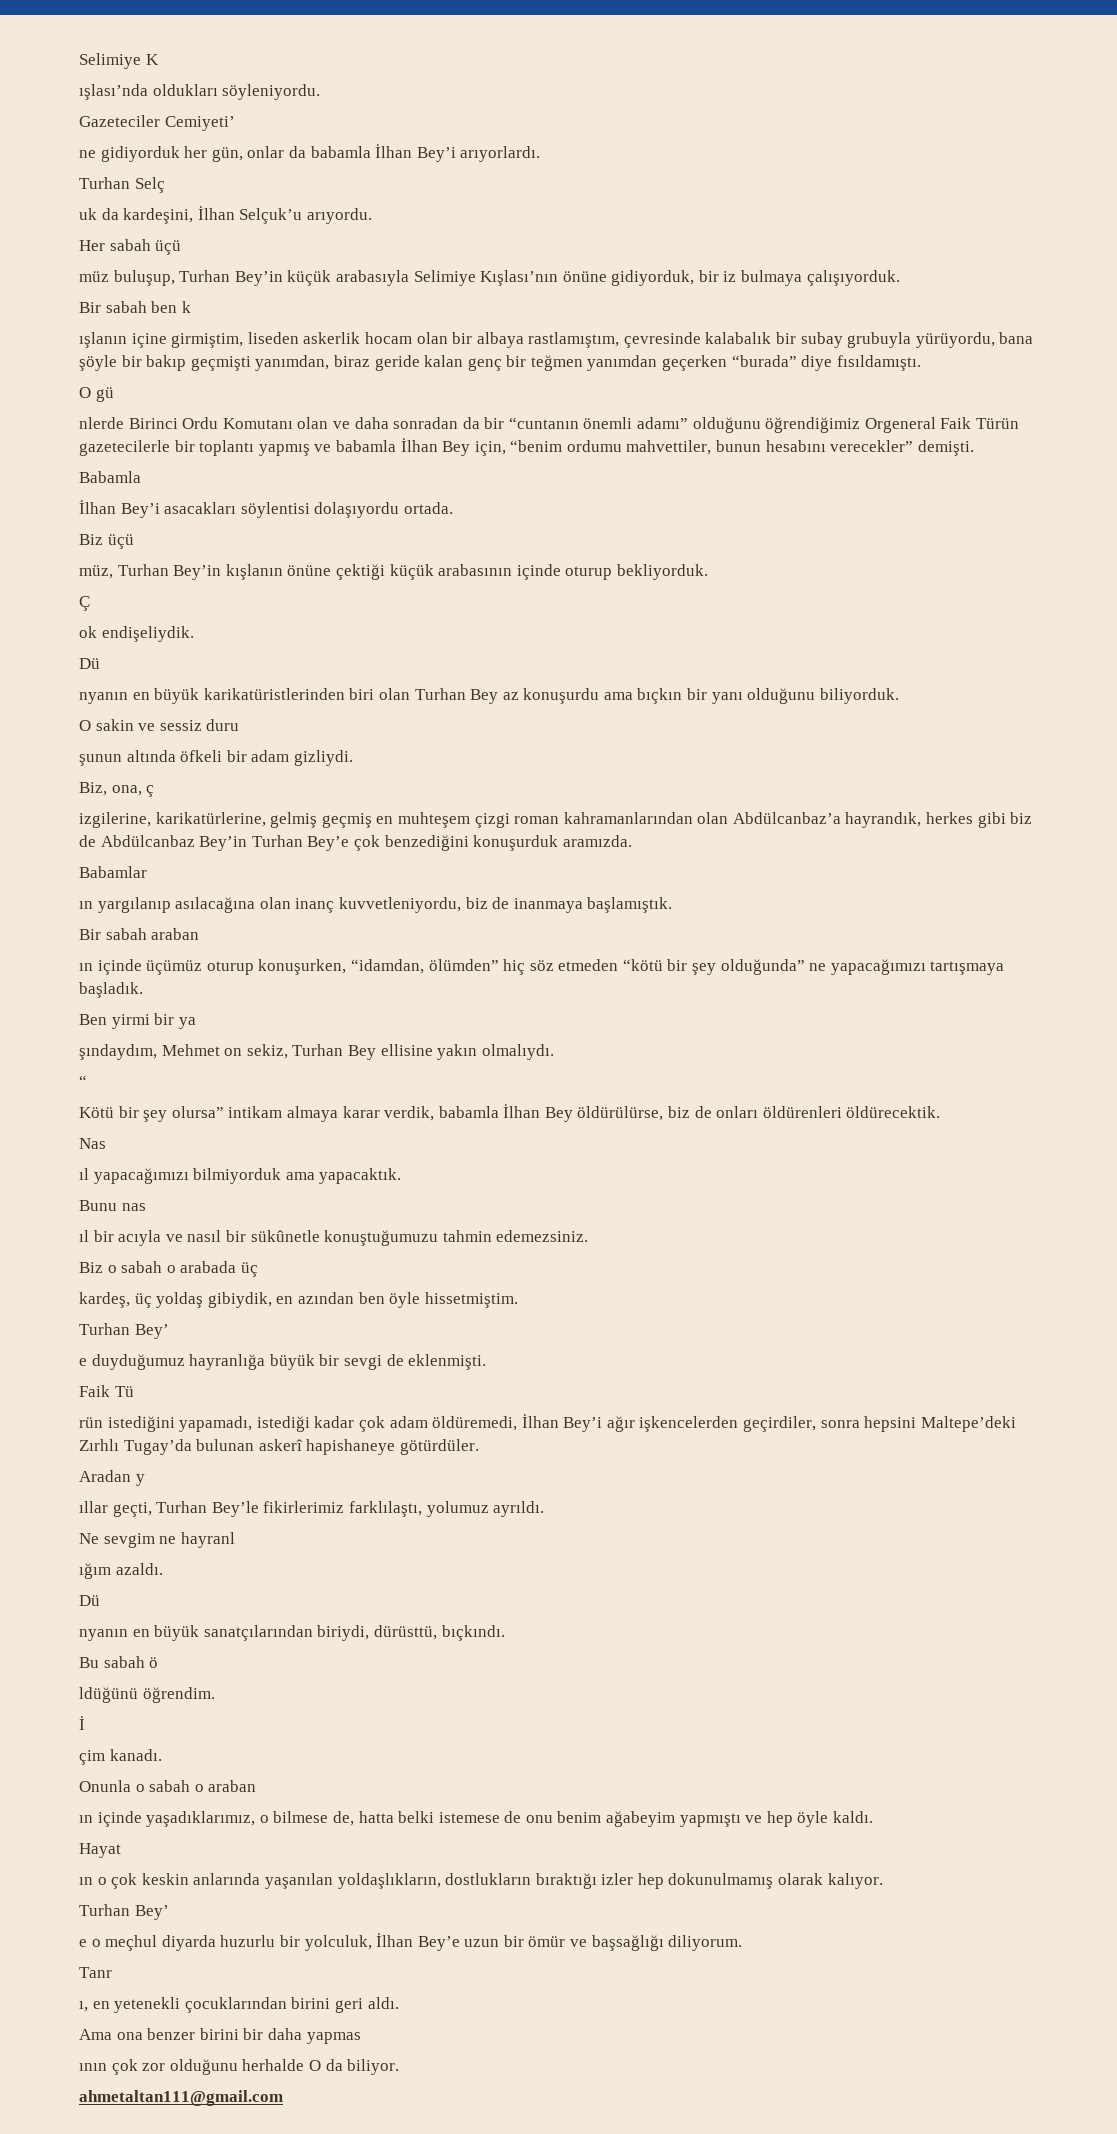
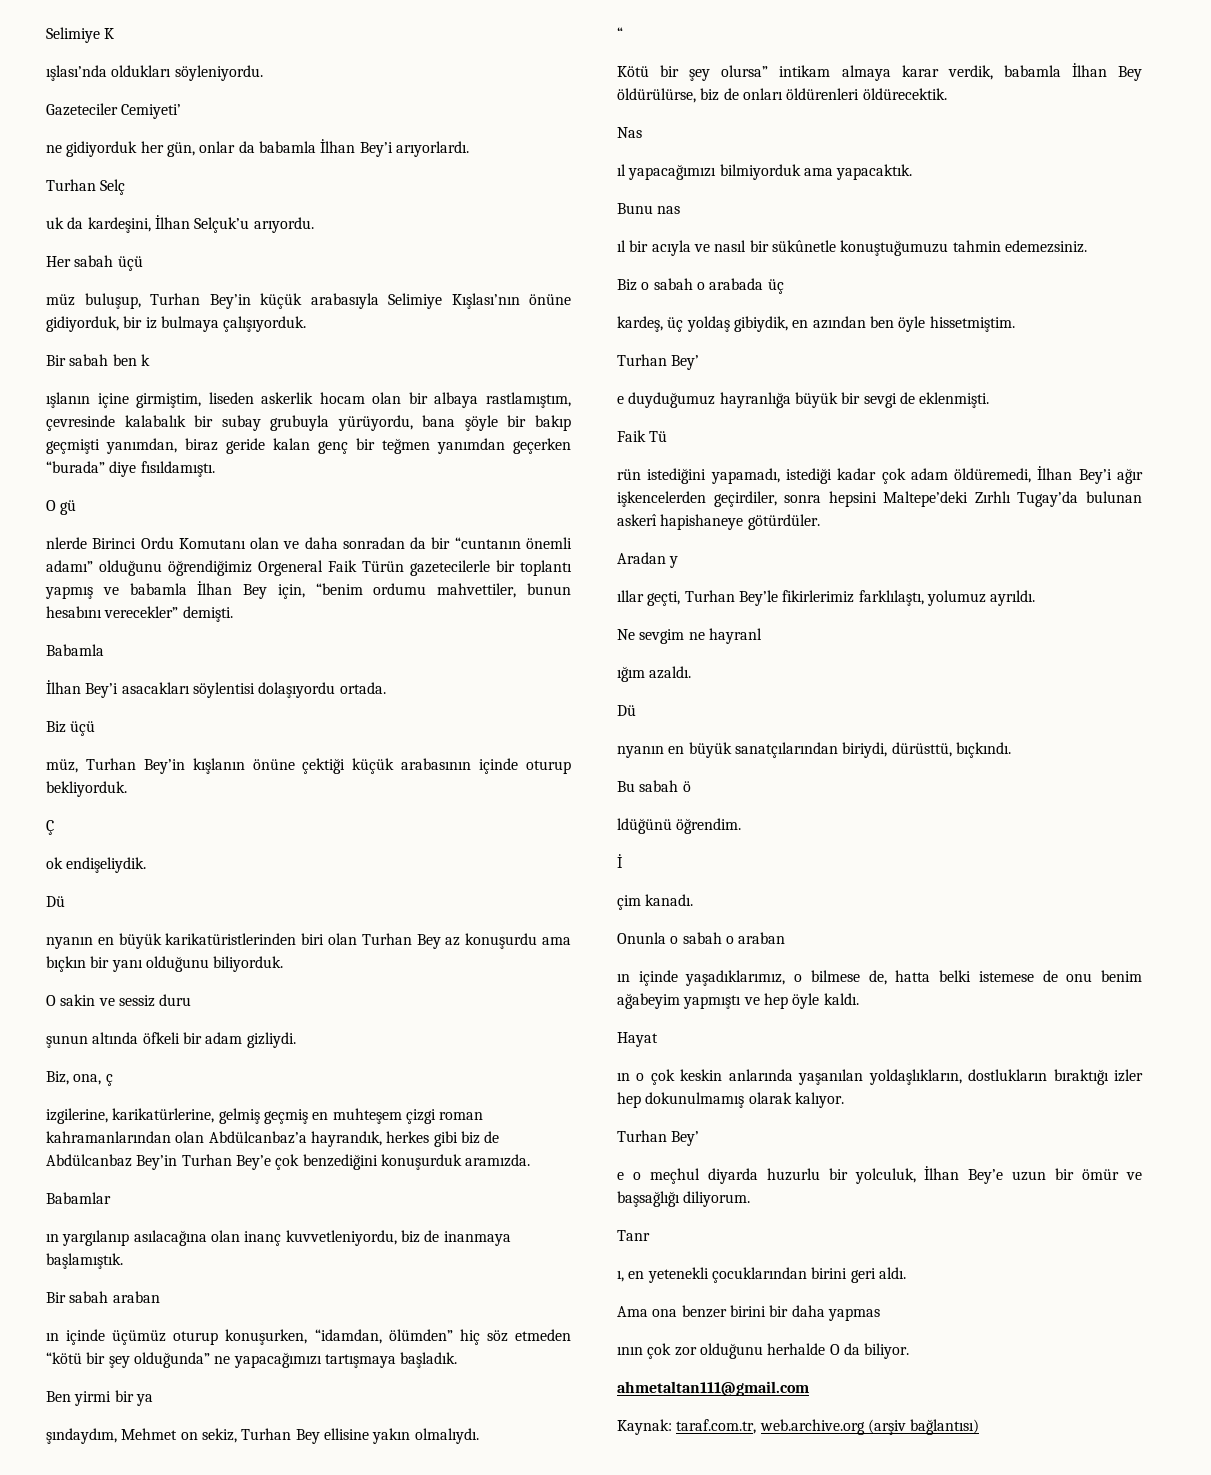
+ Kaynak: taraf.com.tr, web.archive.org (arşiv bağlantısı)

